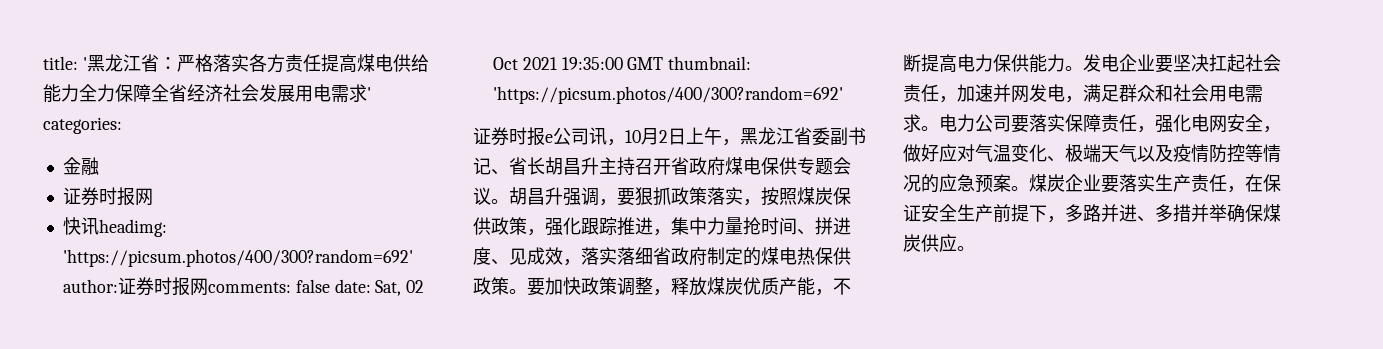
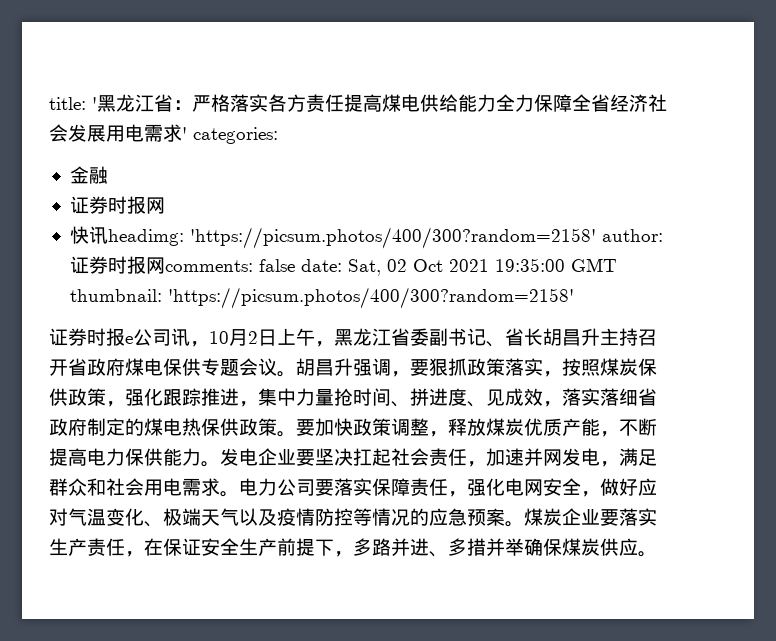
- 快讯headimg: 'https://picsum.photos/400/300?random=692' author:证券时报网comments: false date: Sat, 02 Oct 2021 19:35:00 GMT thumbnail: 'https://picsum.photos/400/300?random=692'
+ 快讯headimg: 'https://picsum.photos/400/300?random=2158' author:证券时报网comments: false date: Sat, 02 Oct 2021 19:35:00 GMT thumbnail: 'https://picsum.photos/400/300?random=2158'

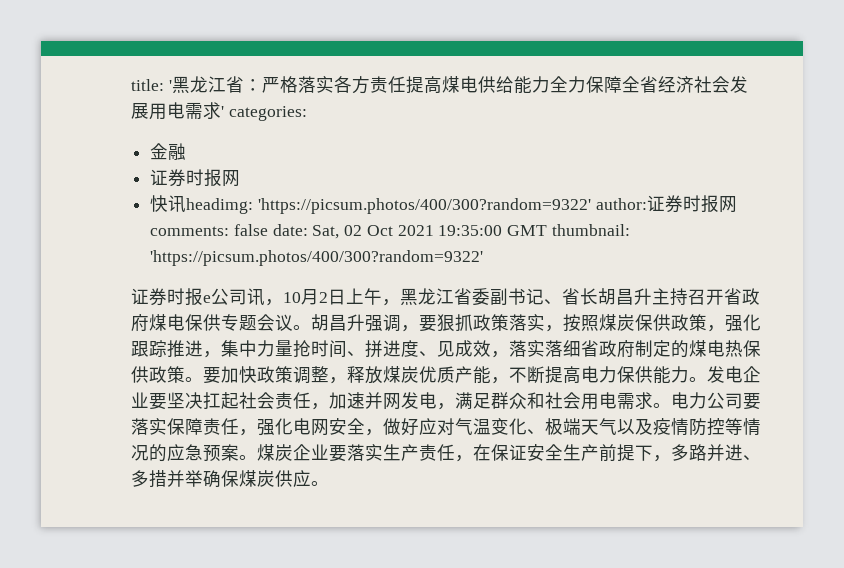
- 快讯headimg: 'https://picsum.photos/400/300?random=2158' author:证券时报网comments: false date: Sat, 02 Oct 2021 19:35:00 GMT thumbnail: 'https://picsum.photos/400/300?random=2158'
+ 快讯headimg: 'https://picsum.photos/400/300?random=9322' author:证券时报网comments: false date: Sat, 02 Oct 2021 19:35:00 GMT thumbnail: 'https://picsum.photos/400/300?random=9322'

